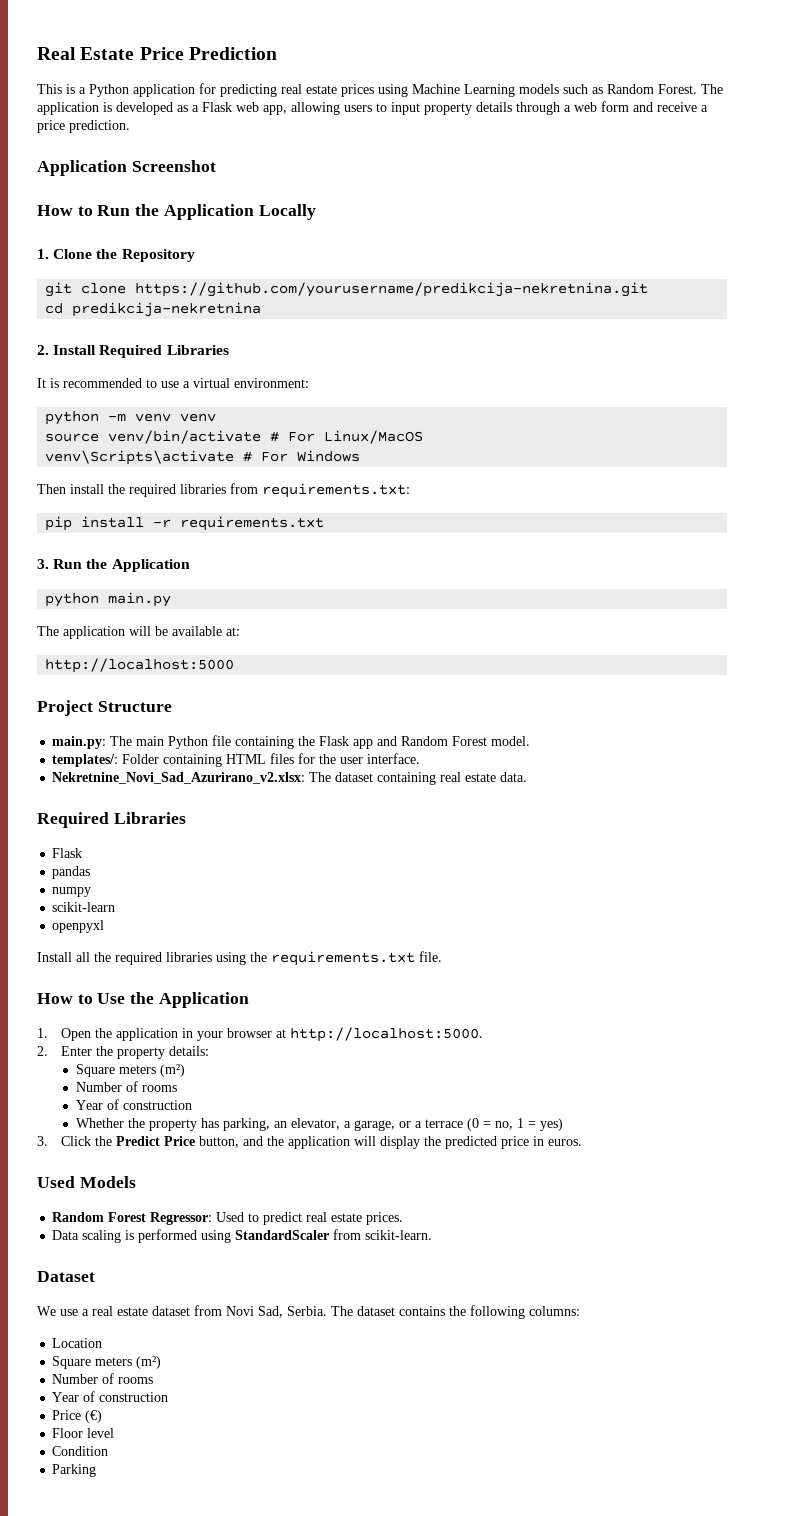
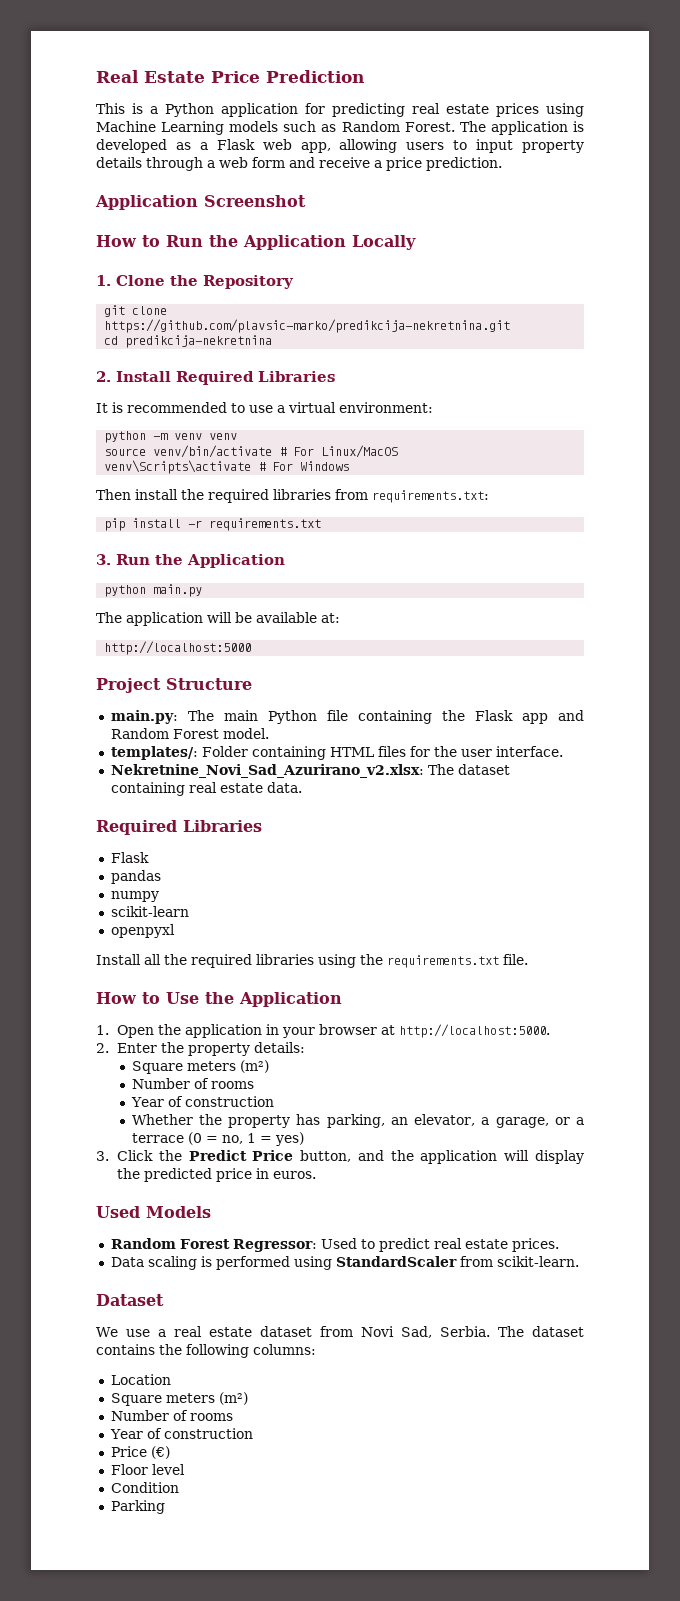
- git clone https://github.com/yourusername/predikcija-nekretnina.git
+ git clone https://github.com/plavsic-marko/predikcija-nekretnina.git

